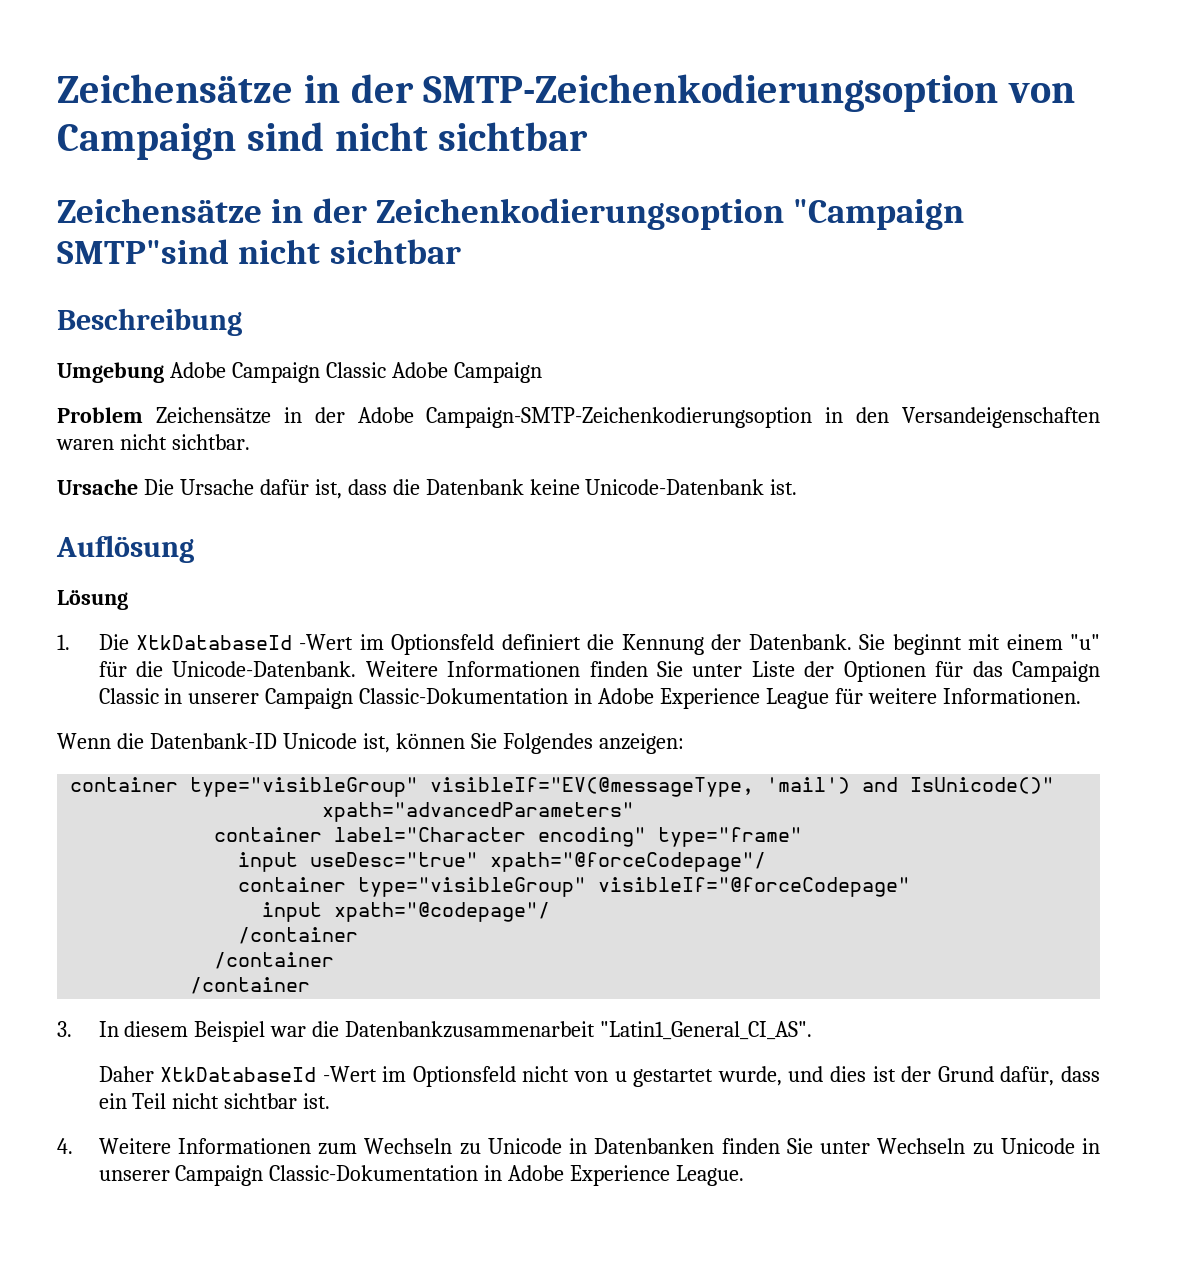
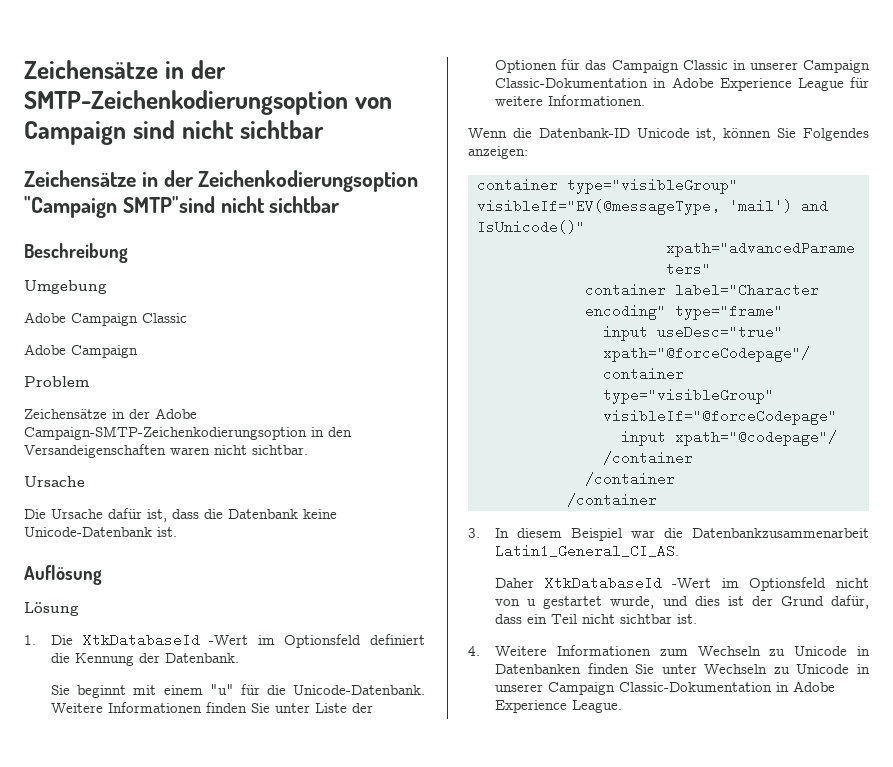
- Umgebung Adobe Campaign Classic Adobe Campaign
+ Umgebung
+ Adobe Campaign Classic
+ Adobe Campaign
- Problem Zeichensätze in der Adobe Campaign-SMTP-Zeichenkodierungsoption in den Versandeigenschaften waren nicht sichtbar.
- Ursache Die Ursache dafür ist, dass die Datenbank keine Unicode-Datenbank ist.
+ Problem
+ Zeichensätze in der Adobe Campaign-SMTP-Zeichenkodierungsoption in den Versandeigenschaften waren nicht sichtbar.
+ Ursache
+ Die Ursache dafür ist, dass die Datenbank keine Unicode-Datenbank ist.
- 1. Die XtkDatabaseId -Wert im Optionsfeld definiert die Kennung der Datenbank. Sie beginnt mit einem "u" für die Unicode-Datenbank.
+ 1. Die XtkDatabaseId -Wert im Optionsfeld definiert die Kennung der Datenbank.
+ Sie beginnt mit einem "u" für die Unicode-Datenbank.
- 3. In diesem Beispiel war die Datenbankzusammenarbeit "Latin1_General_CI_AS".
+ 3. In diesem Beispiel war die Datenbankzusammenarbeit Latin1_General_CI_AS.

